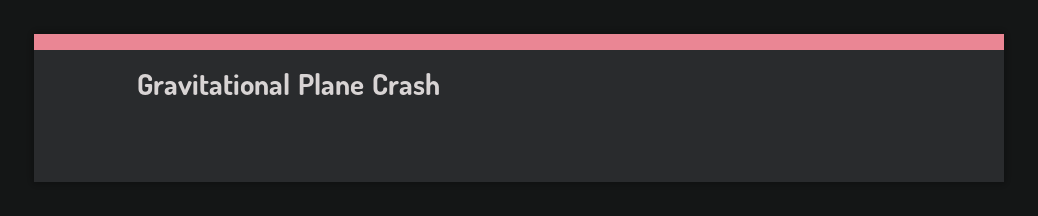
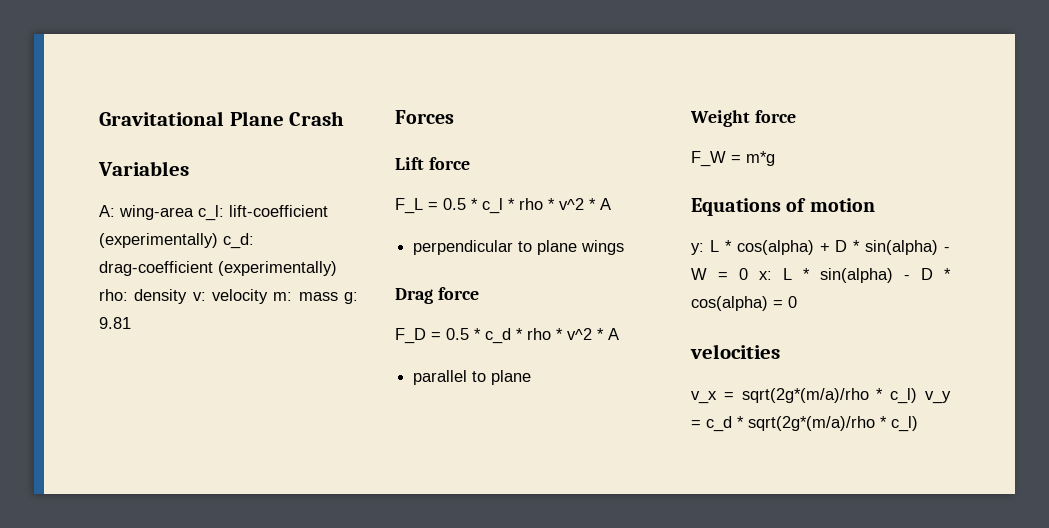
+ Variables
+ A: wing-area c_l: lift-coefficient (experimentally) c_d: drag-coefficient (experimentally) rho: density v: velocity m: mass g: 9.81
+ Forces
+ Lift force
+ F_L = 0.5 * c_l * rho * v^2 * A
+ perpendicular to plane wings
+ Drag force
+ F_D = 0.5 * c_d * rho * v^2 * A
+ parallel to plane
+ Weight force
+ F_W = m*g
+ Equations of motion
+ y: L * cos(alpha) + D * sin(alpha) - W = 0 x: L * sin(alpha) - D * cos(alpha) = 0
+ velocities
+ v_x = sqrt(2g*(m/a)/rho * c_l) v_y = c_d * sqrt(2g*(m/a)/rho * c_l)

